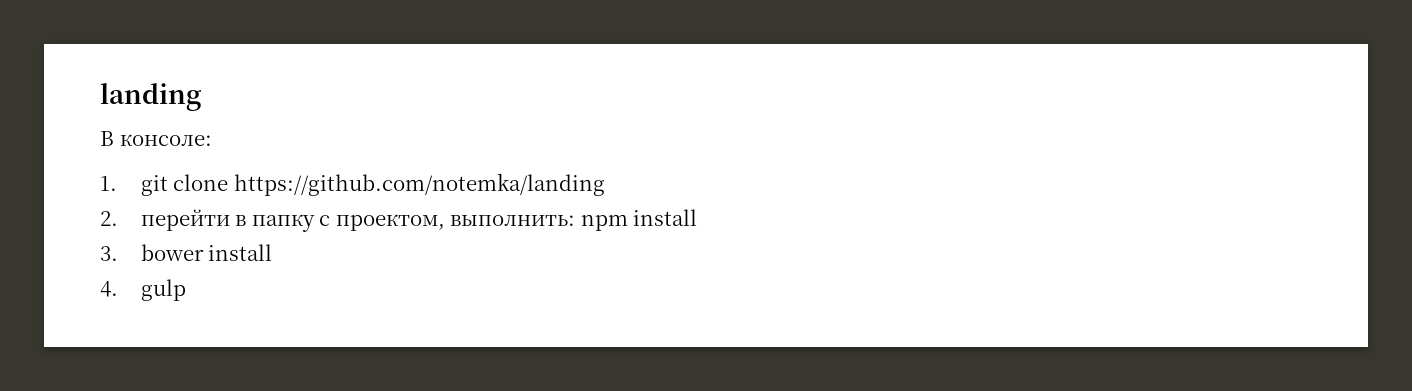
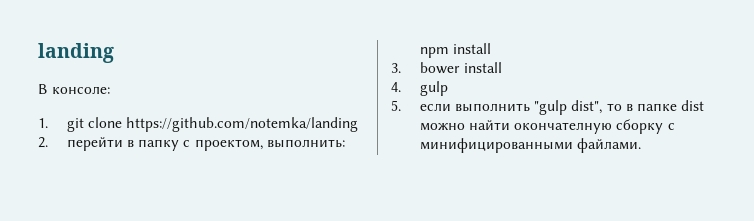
+ 5. если выполнить "gulp dist", то в папке dist можно найти окончателную сборку с минифицированными файлами.

